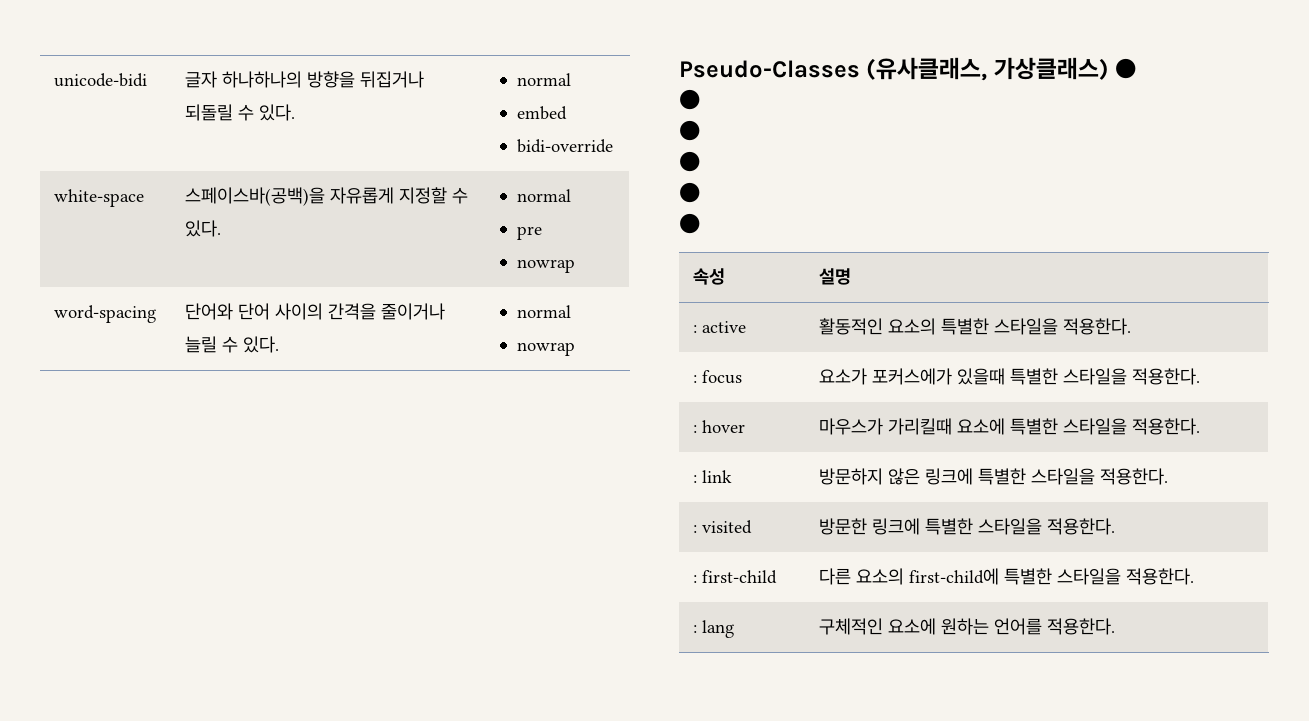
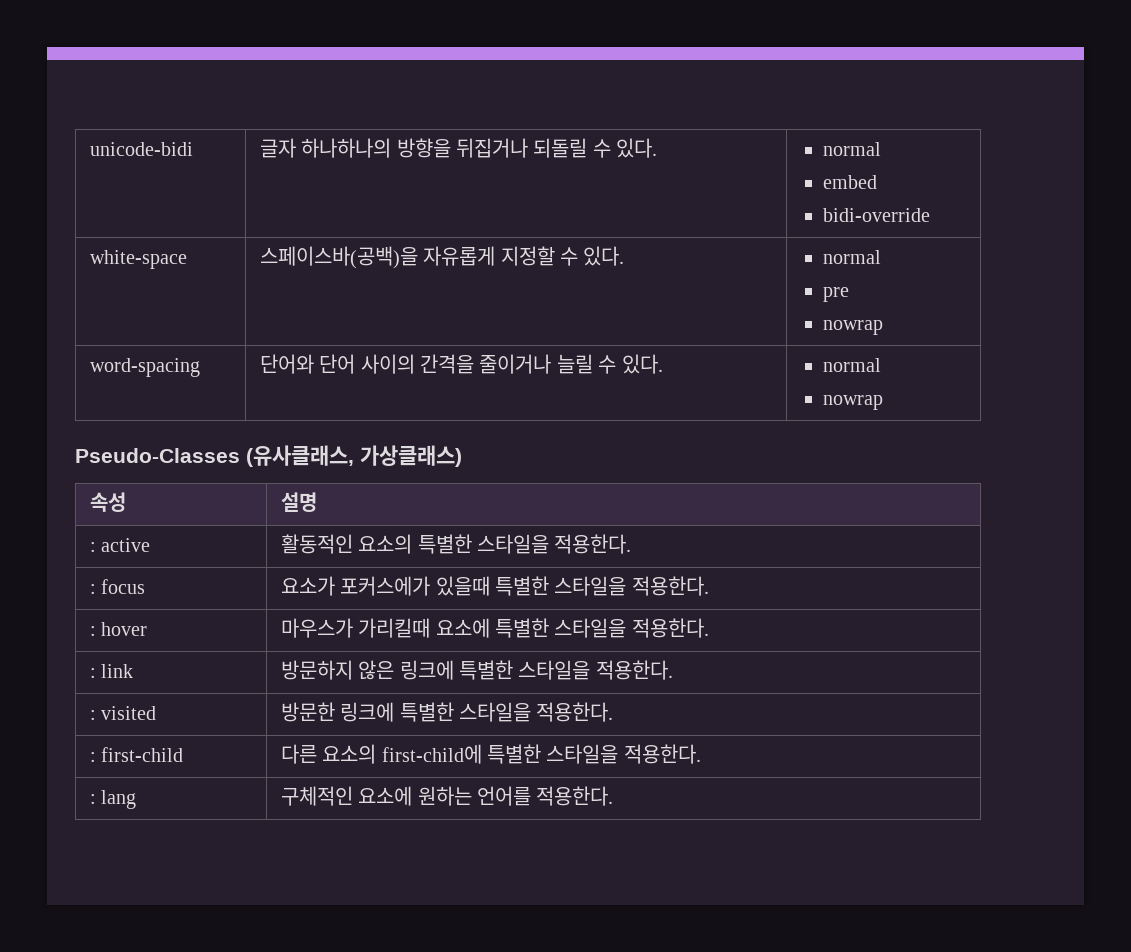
- Pseudo-Classes (유사클래스, 가상클래스) ●
- ●
- ●
- ●
- ●
- ●
+ Pseudo-Classes (유사클래스, 가상클래스)

